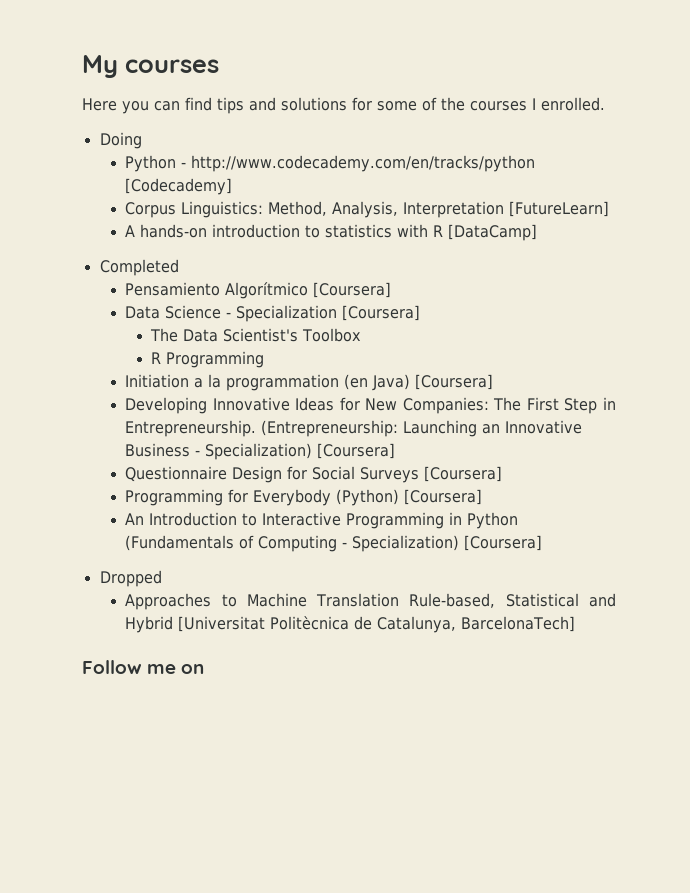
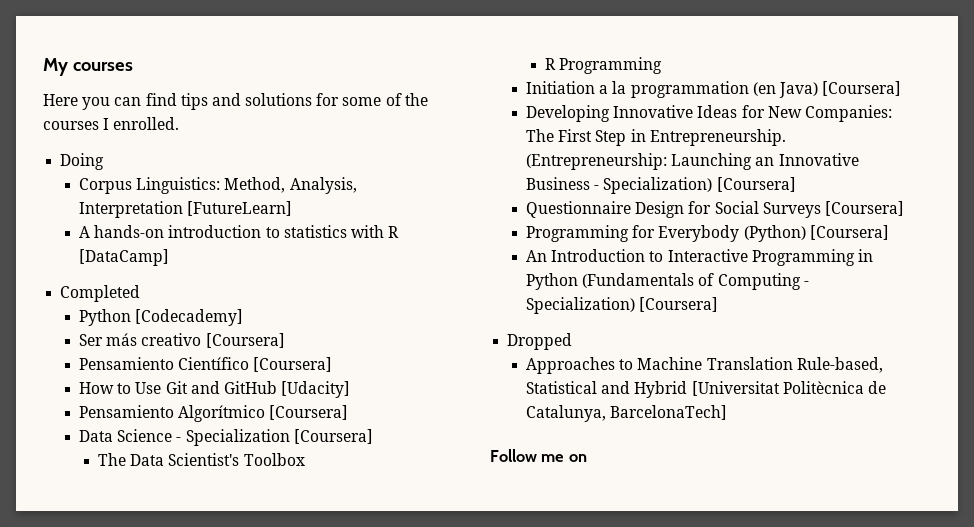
- Python - http://www.codecademy.com/en/tracks/python [Codecademy]
+ Python [Codecademy]
+ Ser más creativo [Coursera]
+ Pensamiento Científico [Coursera]
+ How to Use Git and GitHub [Udacity]

